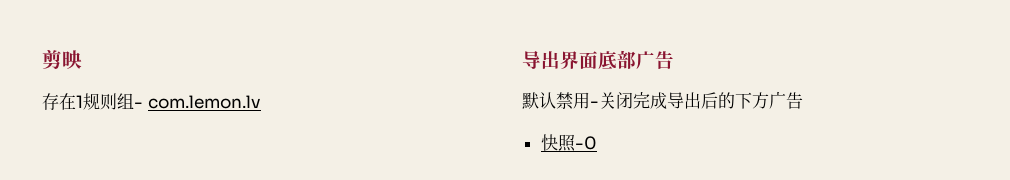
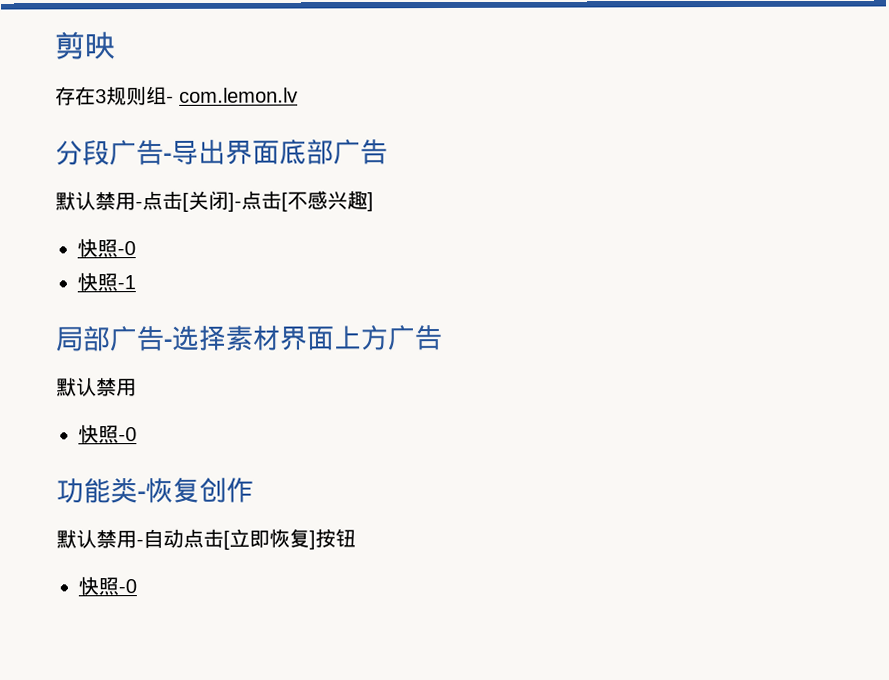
- 存在1规则组- com.lemon.lv
+ 存在3规则组- com.lemon.lv
- 导出界面底部广告
+ 分段广告-导出界面底部广告
- 默认禁用-关闭完成导出后的下方广告
+ 默认禁用-点击[关闭]-点击[不感兴趣]
+ 快照-0
+ 快照-1
+ 局部广告-选择素材界面上方广告
+ 默认禁用
+ 快照-0
+ 功能类-恢复创作
+ 默认禁用-自动点击[立即恢复]按钮

